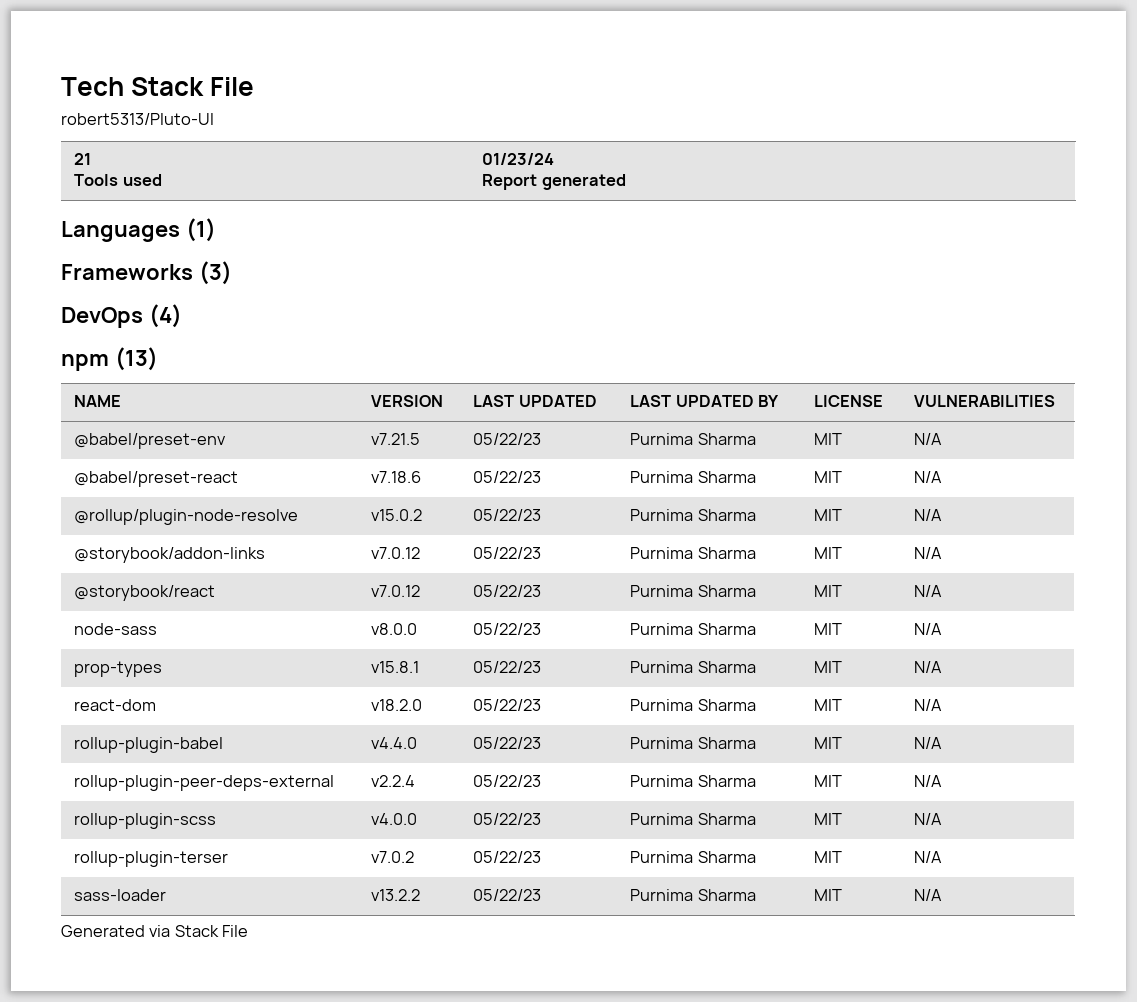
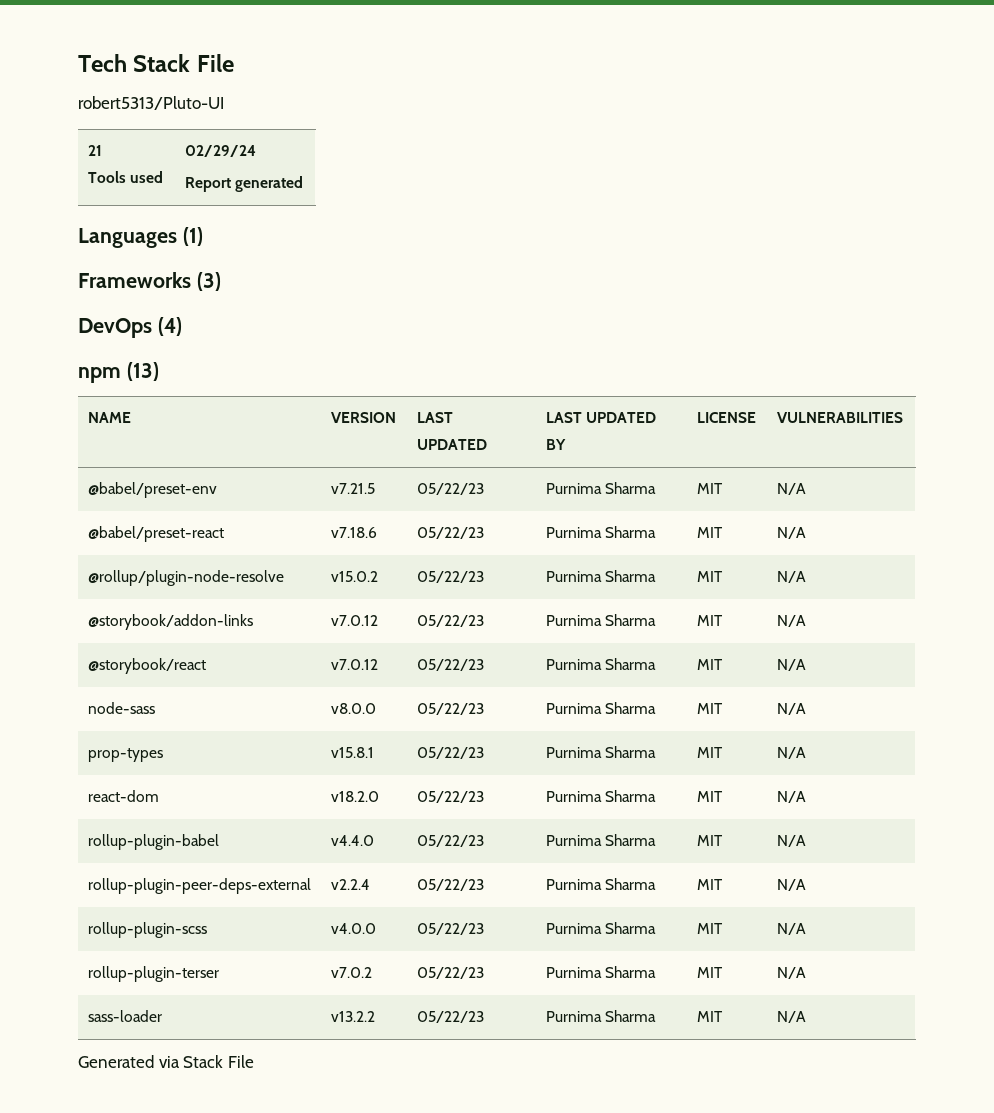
  21
- Tools used | 01/23/24
+ Tools used | 02/29/24

